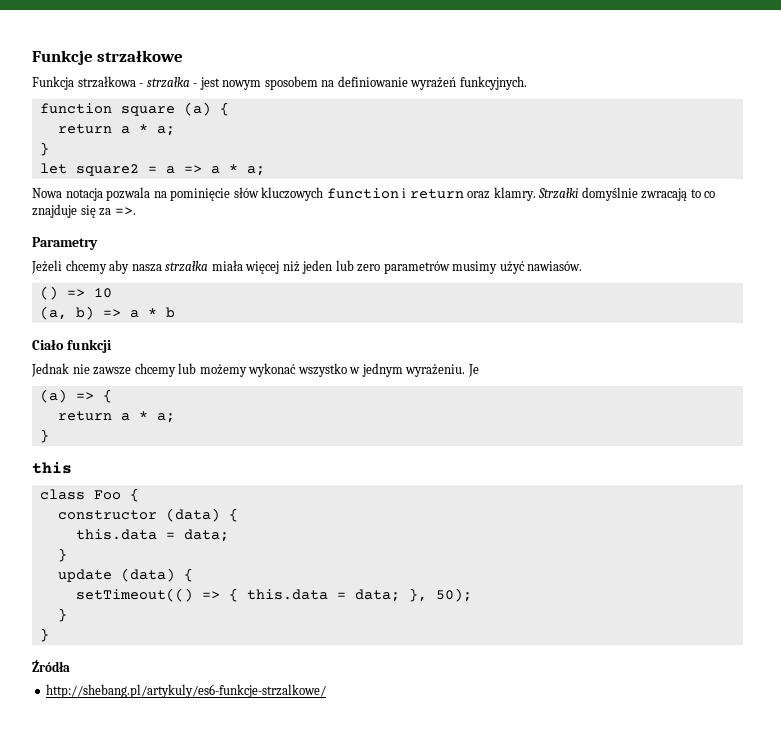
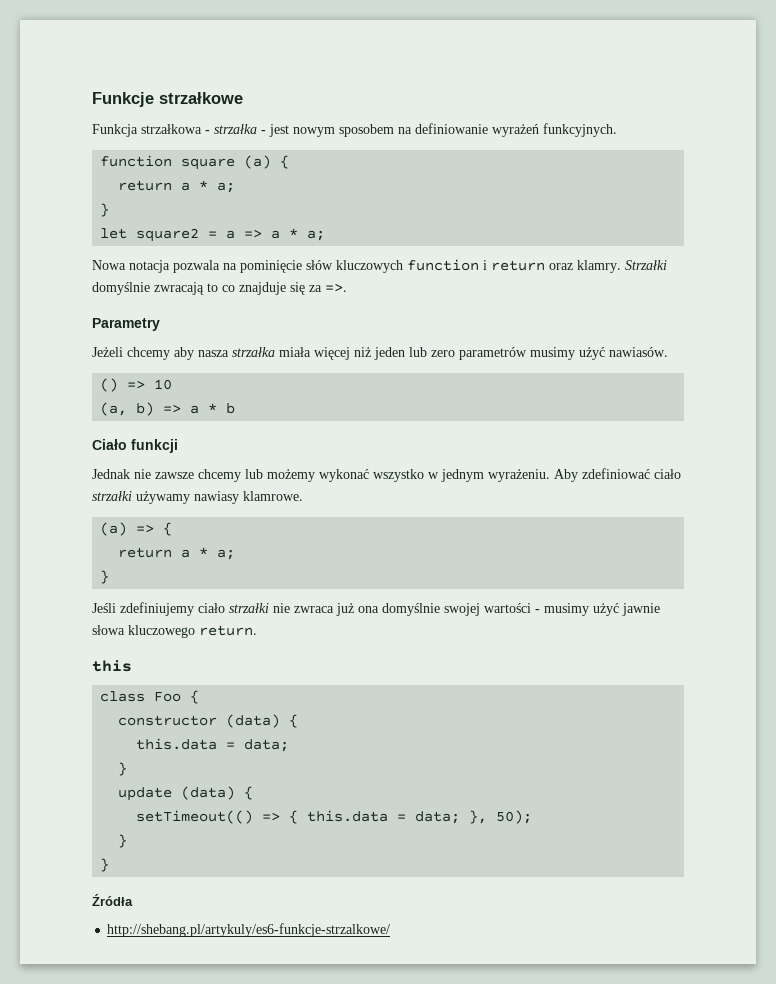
- Je
+ Aby zdefiniować ciało strzałki używamy nawiasy klamrowe.
+ Jeśli zdefiniujemy ciało strzałki nie zwraca już ona domyślnie swojej wartości - musimy użyć jawnie słowa kluczowego return.

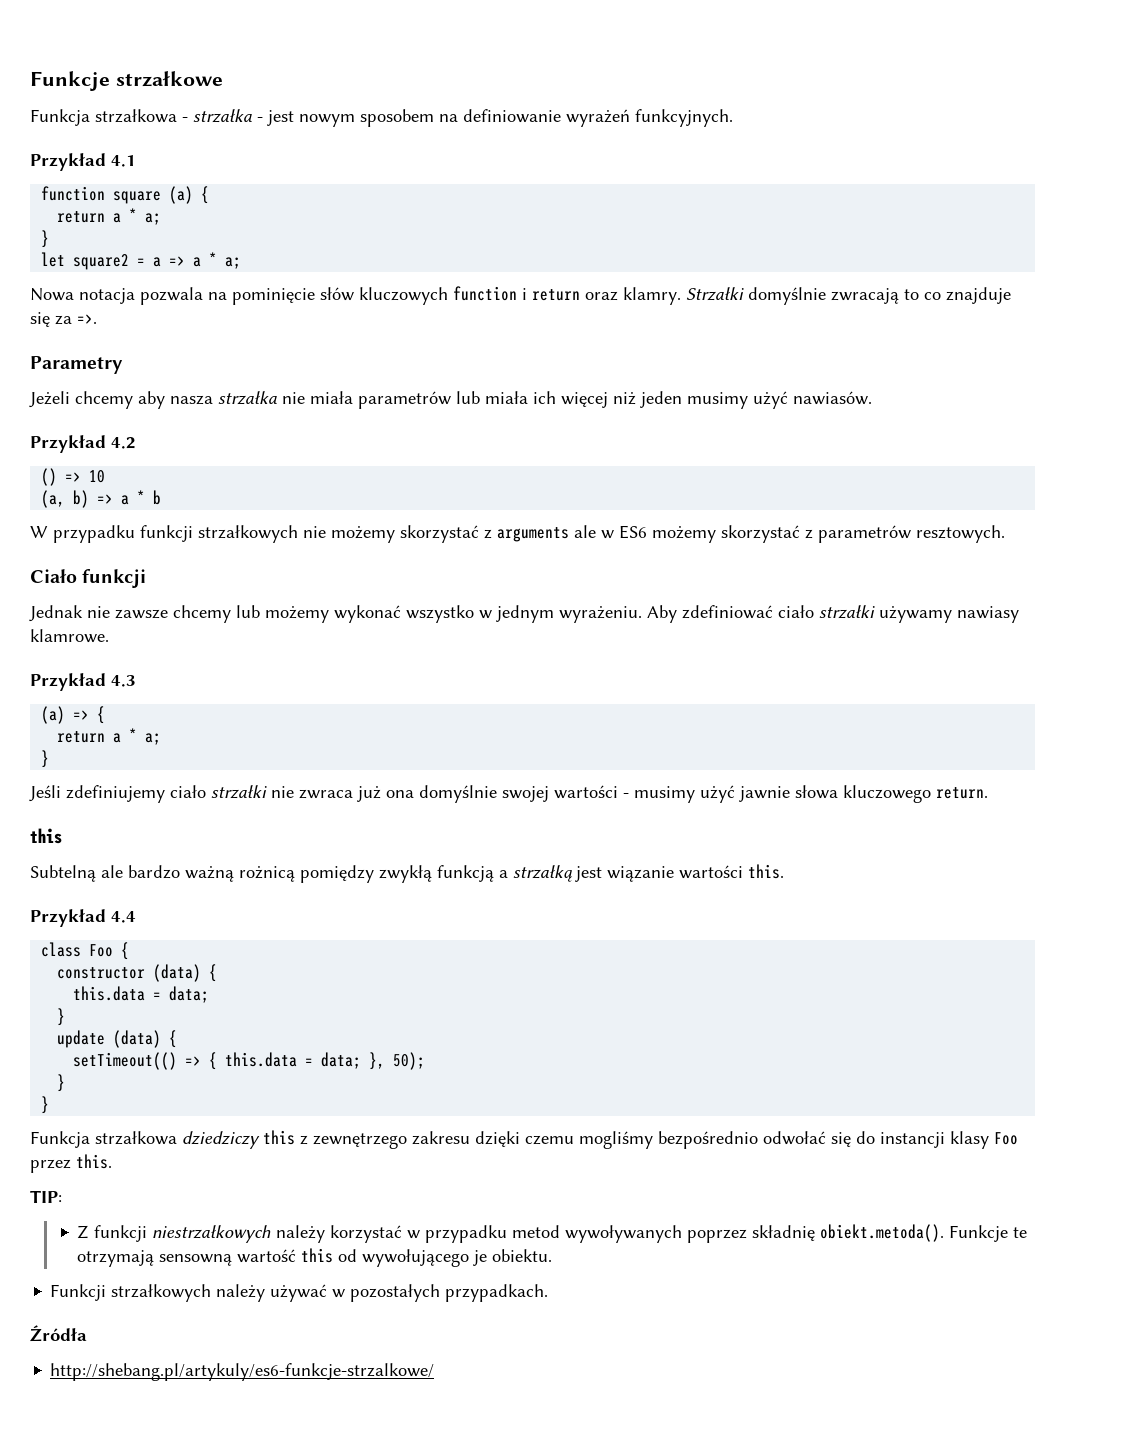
+ Przykład 4.1
- Jeżeli chcemy aby nasza strzałka miała więcej niż jeden lub zero parametrów musimy użyć nawiasów.
+ Jeżeli chcemy aby nasza strzałka nie miała parametrów lub miała ich więcej niż jeden musimy użyć nawiasów.
+ Przykład 4.2
+ W przypadku funkcji strzałkowych nie możemy skorzystać z arguments ale w ES6 możemy skorzystać z parametrów resztowych.
+ Przykład 4.3
+ Subtelną ale bardzo ważną rożnicą pomiędzy zwykłą funkcją a strzałką jest wiązanie wartości this.
+ Przykład 4.4
+ Funkcja strzałkowa dziedziczy this z zewnętrzego zakresu dzięki czemu mogliśmy bezpośrednio odwołać się do instancji klasy Foo przez this.
+ TIP:
+ Z funkcji niestrzałkowych należy korzystać w przypadku metod wywoływanych poprzez składnię obiekt.metoda(). Funkcje te otrzymają sensowną wartość this od wywołującego je obiektu.
+ Funkcji strzałkowych należy używać w pozostałych przypadkach.

